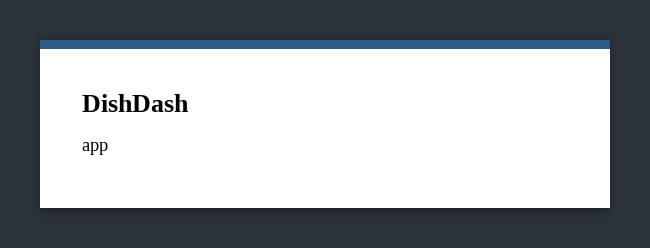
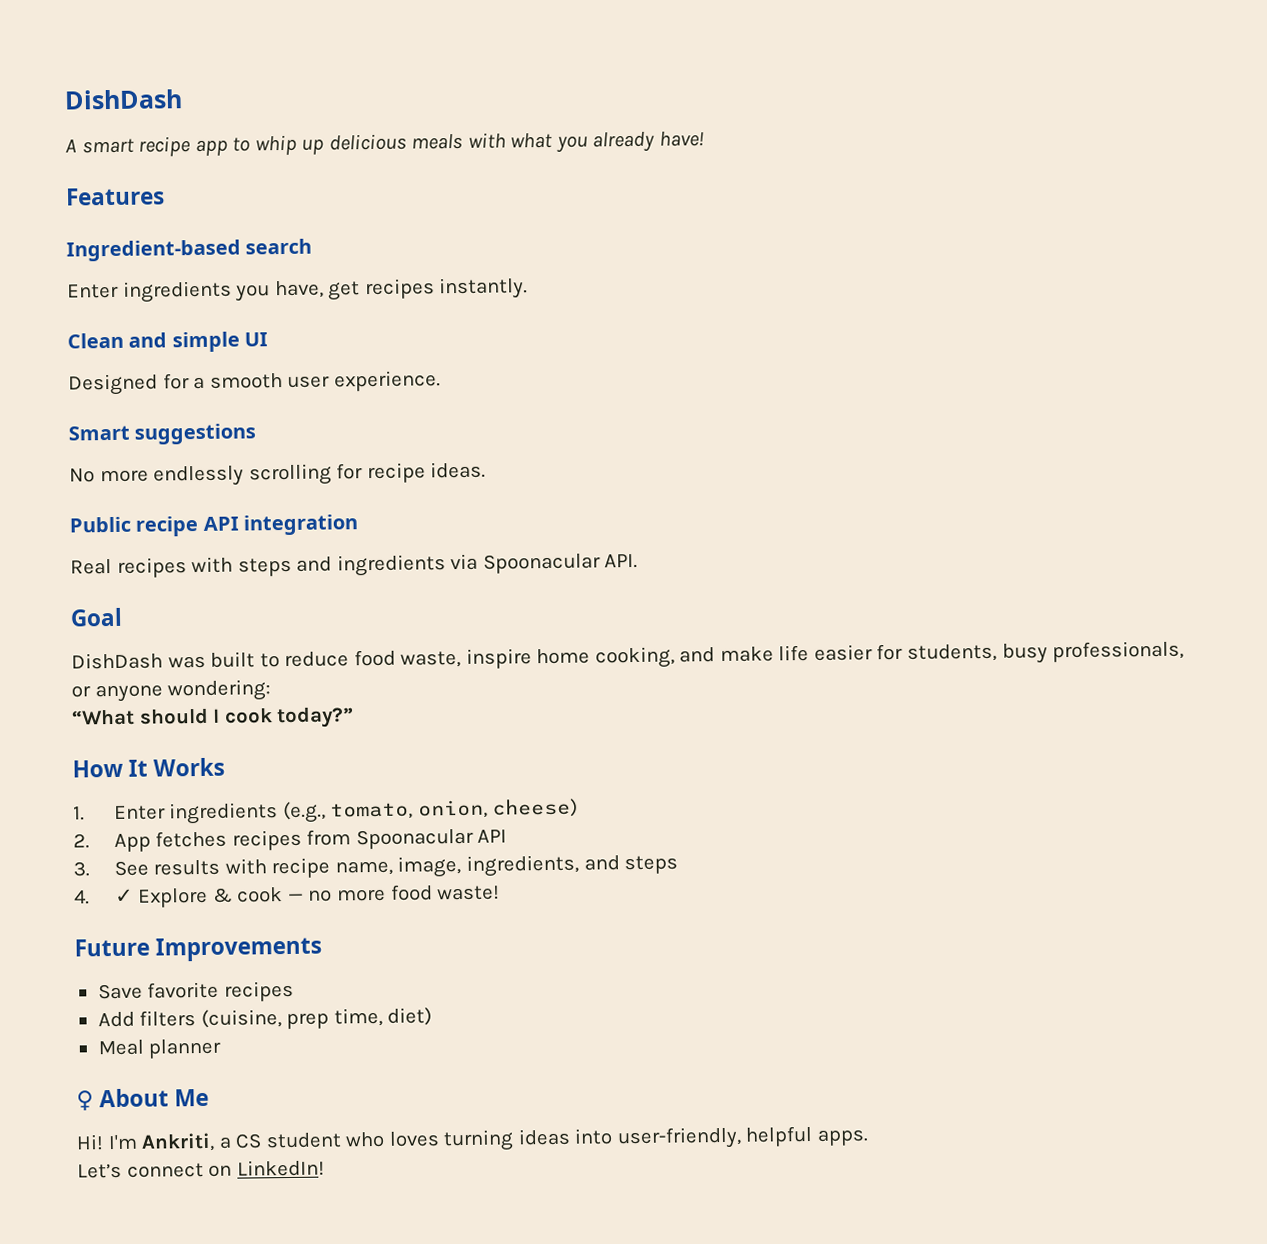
- app
+ A smart recipe app to whip up delicious meals with what you already have!
+ Features
+ Ingredient-based search
+ Enter ingredients you have, get recipes instantly.
+ Clean and simple UI
+ Designed for a smooth user experience.
+ Smart suggestions
+ No more endlessly scrolling for recipe ideas.
+ Public recipe API integration
+ Real recipes with steps and ingredients via Spoonacular API.
+ Goal
+ DishDash was built to reduce food waste, inspire home cooking, and make life easier for students, busy professionals, or anyone wondering:
+ “What should I cook today?”
+ How It Works
+ 1. Enter ingredients (e.g., tomato, onion, cheese)
+ 2. App fetches recipes from Spoonacular API
+ 3. See results with recipe name, image, ingredients, and steps
+ 4. ✓ Explore & cook — no more food waste!
+ Future Improvements
+ Save favorite recipes
+ Add filters (cuisine, prep time, diet)
+ Meal planner
+ ♀ About Me
+ Hi! I'm Ankriti, a CS student who loves turning ideas into user-friendly, helpful apps.
+ Let’s connect on LinkedIn!

